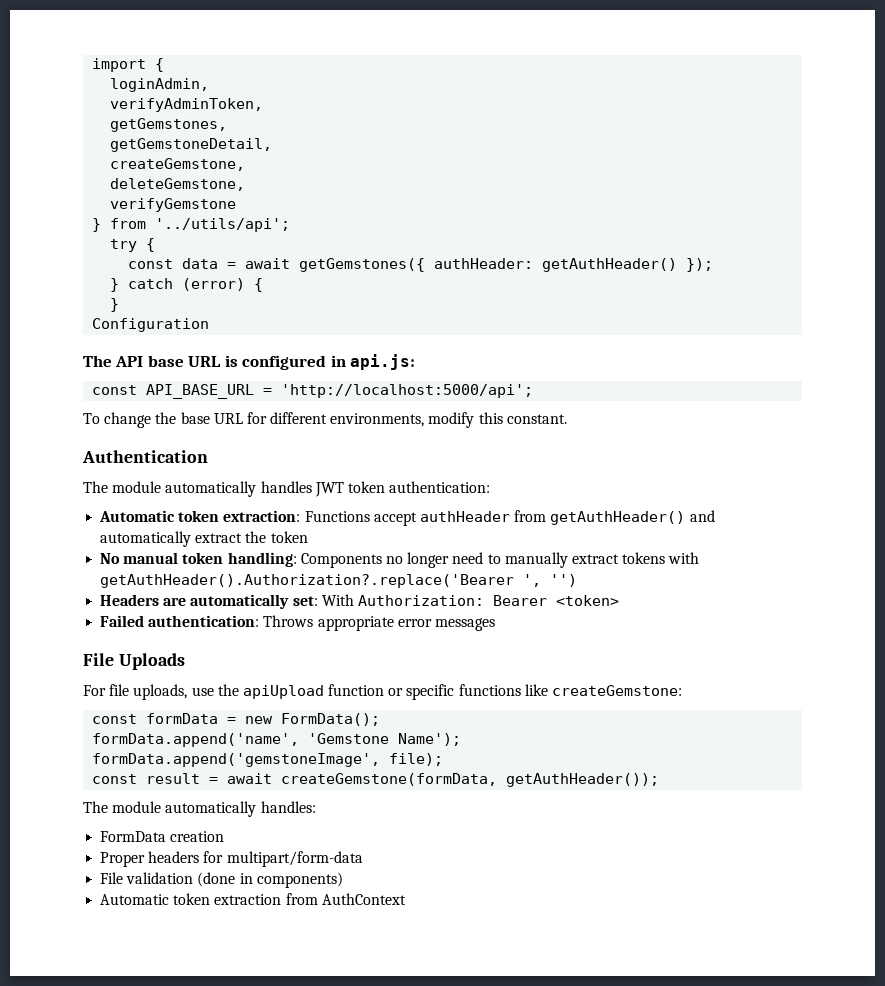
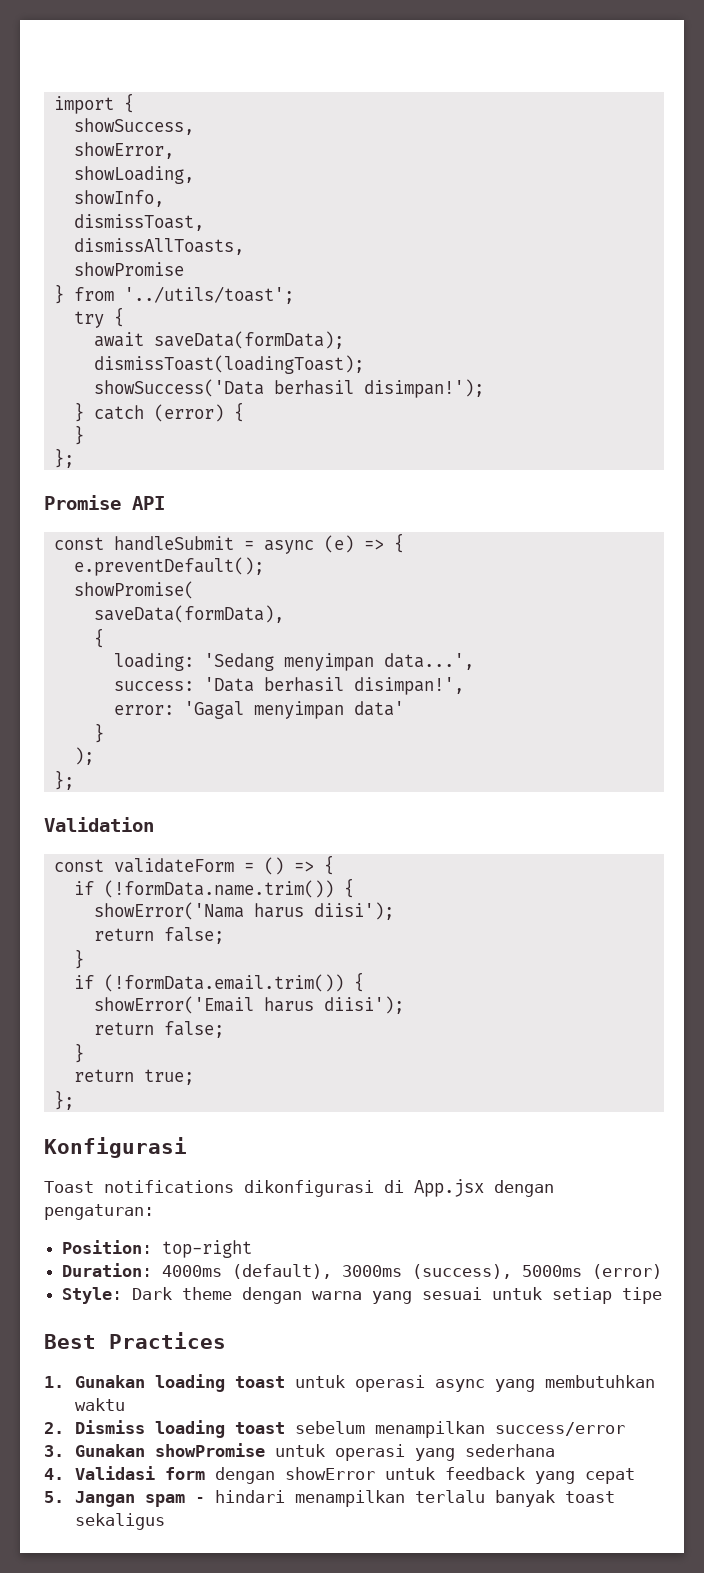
- loginAdmin,
- verifyAdminToken,
- getGemstones,
- getGemstoneDetail,
- createGemstone,
- deleteGemstone,
- verifyGemstone
+ showSuccess,
+ showError,
+ showLoading,
+ showInfo,
+ dismissToast,
+ dismissAllToasts,
+ showPromise
- } from '../utils/api';
+ } from '../utils/toast';
- const data = await getGemstones({ authHeader: getAuthHeader() });
+ await saveData(formData);
+ dismissToast(loadingToast);
+ showSuccess('Data berhasil disimpan!');
  } catch (error) {
  }
- Configuration
- The API base URL is configured in api.js:
- const API_BASE_URL = 'http://localhost:5000/api';
- To change the base URL for different environments, modify this constant.
- Authentication
- The module automatically handles JWT token authentication:
- Automatic token extraction: Functions accept authHeader from getAuthHeader() and automatically extract the token
- No manual token handling: Components no longer need to manually extract tokens with getAuthHeader().Authorization?.replace('Bearer ', '')
- Headers are automatically set: With Authorization: Bearer <token>
- Failed authentication: Throws appropriate error messages
- File Uploads
- For file uploads, use the apiUpload function or specific functions like createGemstone:
- const formData = new FormData();
- formData.append('name', 'Gemstone Name');
- formData.append('gemstoneImage', file);
- const result = await createGemstone(formData, getAuthHeader());
- The module automatically handles:
- FormData creation
- Proper headers for multipart/form-data
- File validation (done in components)
- Automatic token extraction from AuthContext
+ };
+ Promise API
+ const handleSubmit = async (e) => {
+ e.preventDefault();
+ showPromise(
+ saveData(formData),
+ {
+ loading: 'Sedang menyimpan data...',
+ success: 'Data berhasil disimpan!',
+ error: 'Gagal menyimpan data'
+ }
+ );
+ };
+ Validation
+ const validateForm = () => {
+ if (!formData.name.trim()) {
+ showError('Nama harus diisi');
+ return false;
+ }
+ if (!formData.email.trim()) {
+ showError('Email harus diisi');
+ return false;
+ }
+ return true;
+ };
+ Konfigurasi
+ Toast notifications dikonfigurasi di App.jsx dengan pengaturan:
+ Position: top-right
+ Duration: 4000ms (default), 3000ms (success), 5000ms (error)
+ Style: Dark theme dengan warna yang sesuai untuk setiap tipe
+ Best Practices
+ 1. Gunakan loading toast untuk operasi async yang membutuhkan waktu
+ 2. Dismiss loading toast sebelum menampilkan success/error
+ 3. Gunakan showPromise untuk operasi yang sederhana
+ 4. Validasi form dengan showError untuk feedback yang cepat
+ 5. Jangan spam - hindari menampilkan terlalu banyak toast sekaligus

